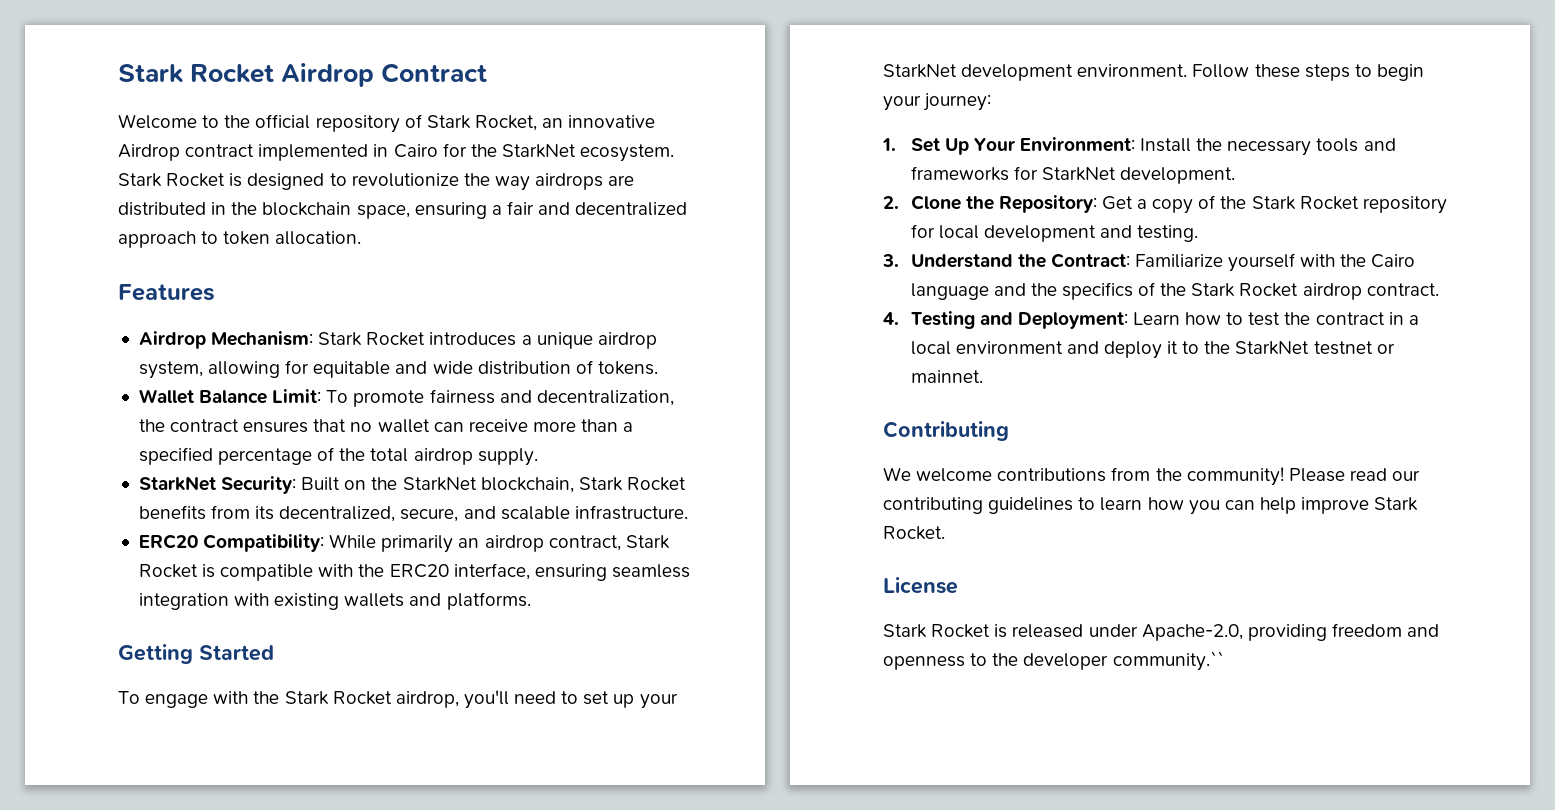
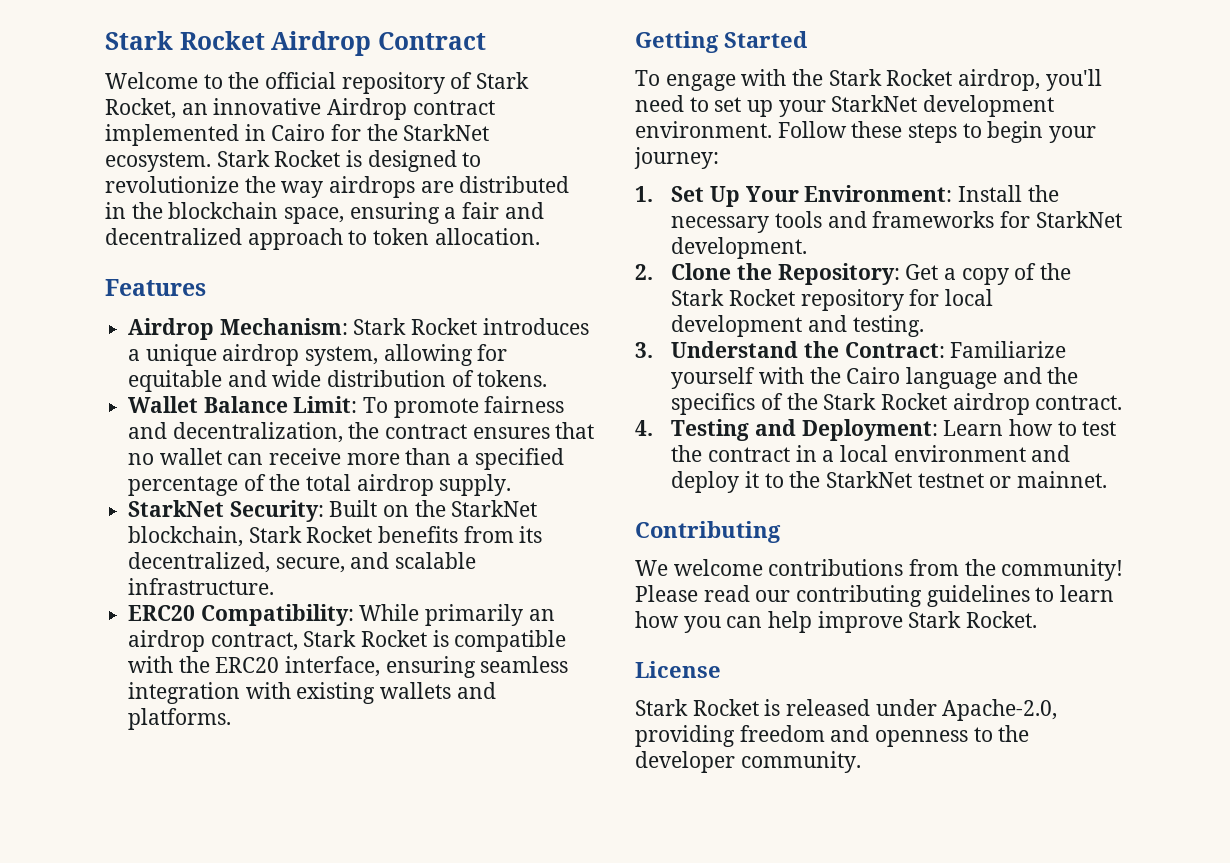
- Stark Rocket is released under Apache-2.0, providing freedom and openness to the developer community.``
+ Stark Rocket is released under Apache-2.0, providing freedom and openness to the developer community.

